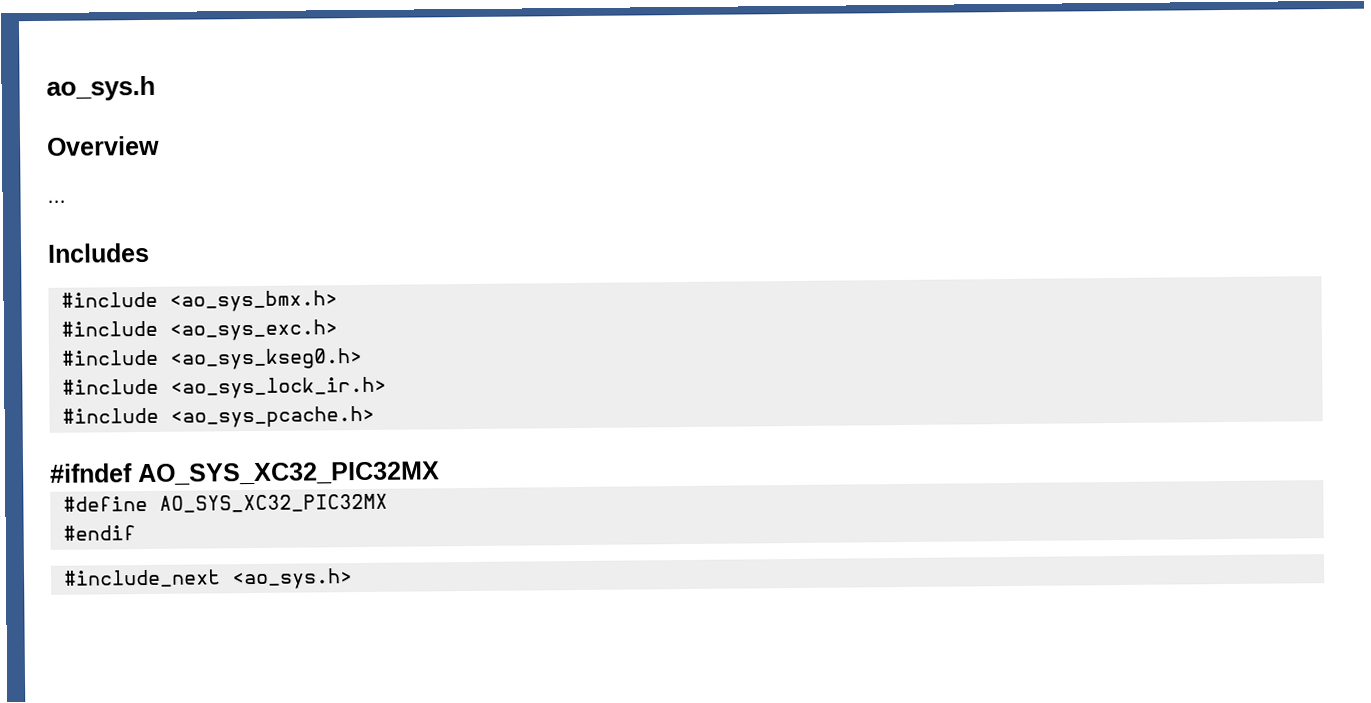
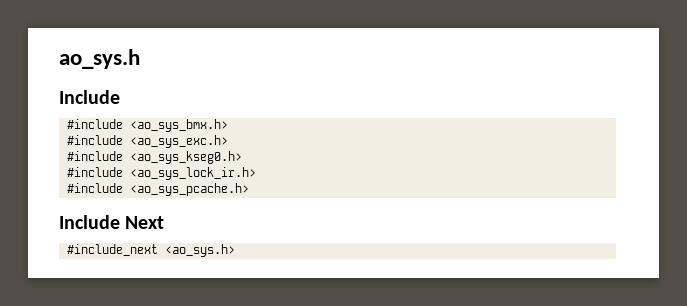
  ao_sys.h
- Overview
- ...
- Includes
+ Include
- #ifndef AO_SYS_XC32_PIC32MX
- #define AO_SYS_XC32_PIC32MX
- #endif
+ Include Next

